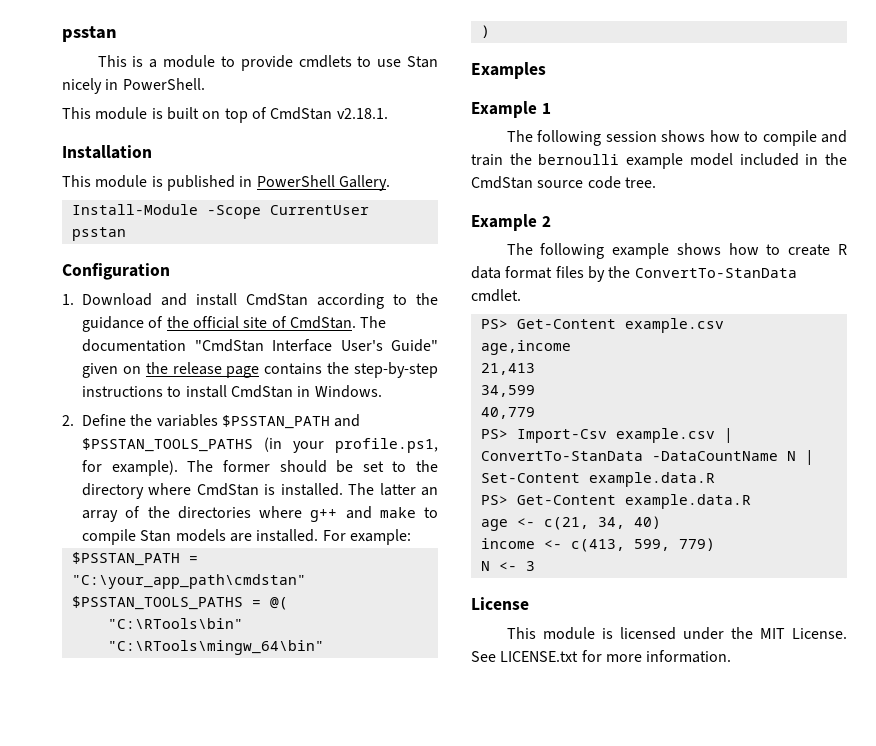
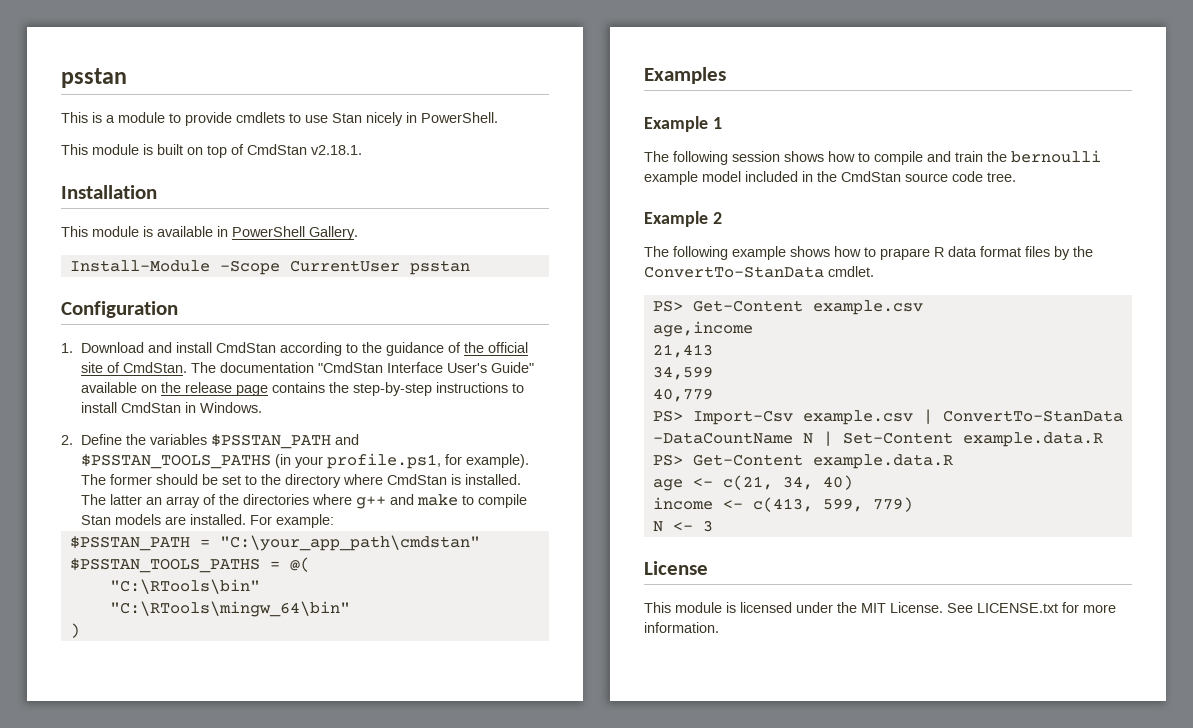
- This module is published in PowerShell Gallery.
+ This module is available in PowerShell Gallery.
- The documentation "CmdStan Interface User's Guide" given on the release page contains the step-by-step instructions to install CmdStan in Windows.
+ The documentation "CmdStan Interface User's Guide" available on the release page contains the step-by-step instructions to install CmdStan in Windows.
- The following example shows how to create R data format files by the ConvertTo-StanData cmdlet.
+ The following example shows how to prapare R data format files by the ConvertTo-StanData cmdlet.

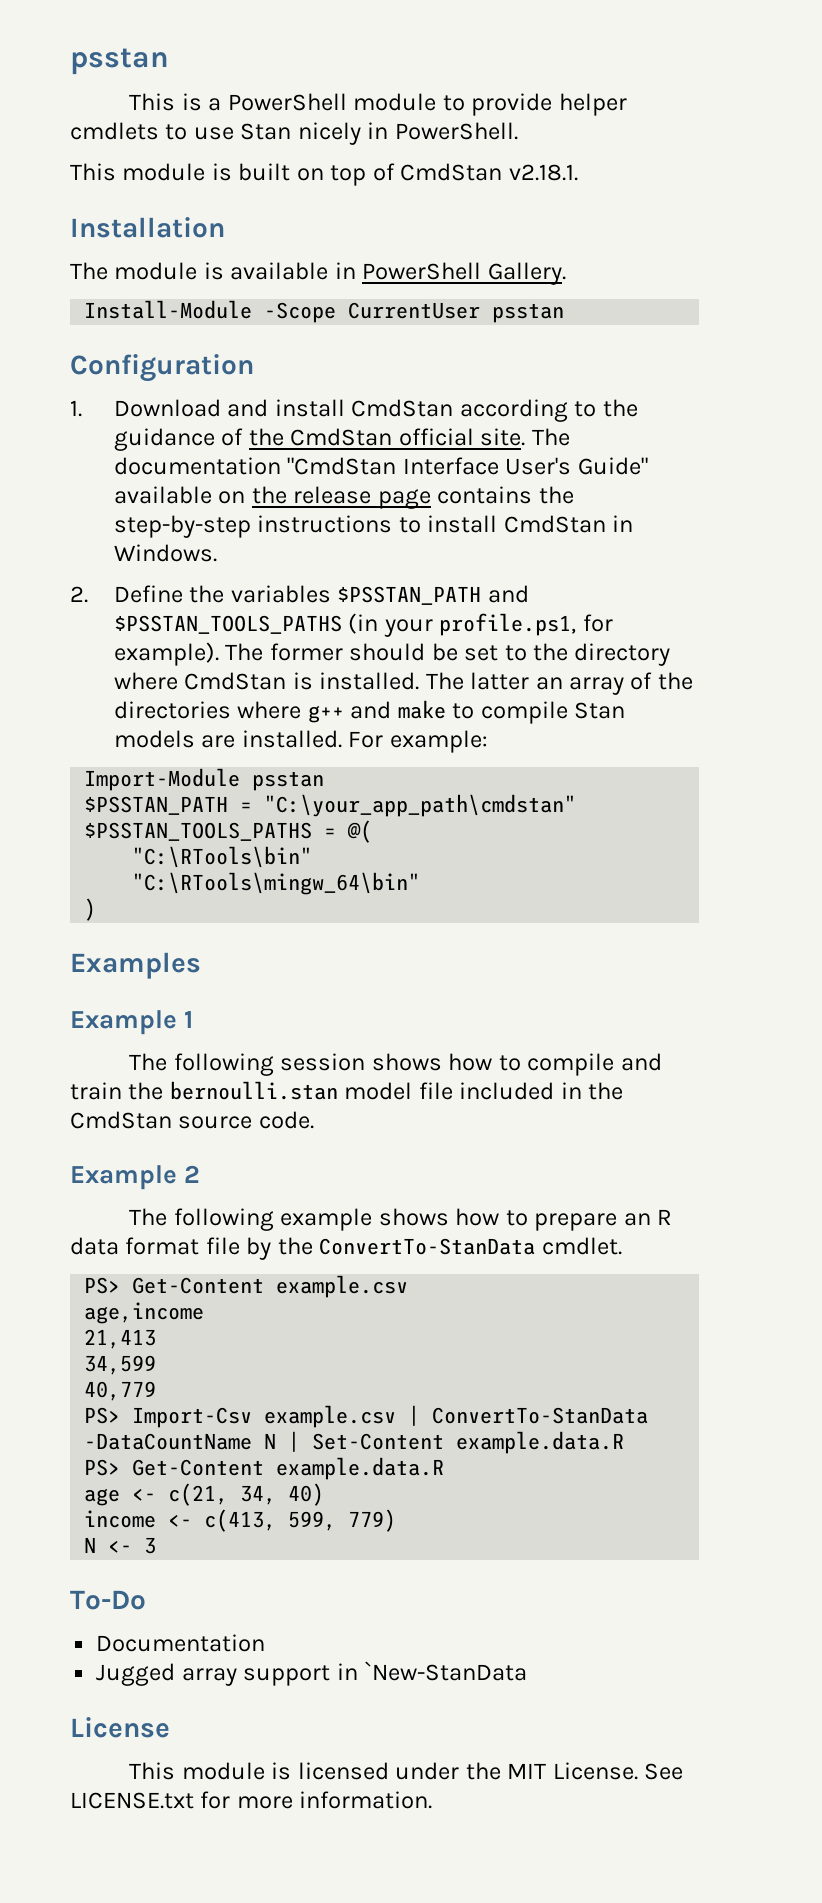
- This is a module to provide cmdlets to use Stan nicely in PowerShell.
+ This is a PowerShell module to provide helper cmdlets to use Stan nicely in PowerShell.
- This module is available in PowerShell Gallery.
+ The module is available in PowerShell Gallery.
- 1. Download and install CmdStan according to the guidance of the official site of CmdStan.
+ 1. Download and install CmdStan according to the guidance of the CmdStan official site.
+ Import-Module psstan
- The following session shows how to compile and train the bernoulli example model included in the CmdStan source code tree.
+ The following session shows how to compile and train the bernoulli.stan model file included in the CmdStan source code.
- The following example shows how to prapare R data format files by the ConvertTo-StanData cmdlet.
+ The following example shows how to prepare an R data format file by the ConvertTo-StanData cmdlet.
+ To-Do
+ Documentation
+ Jugged array support in `New-StanData

